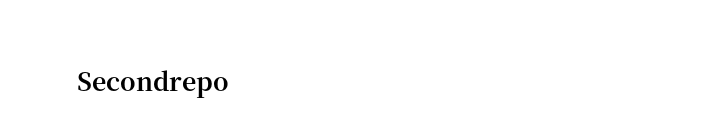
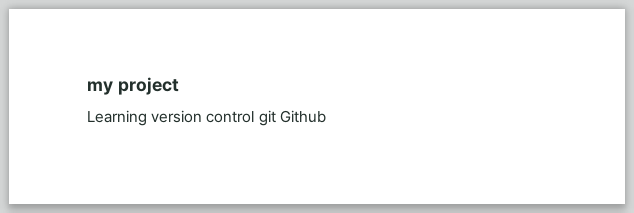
- Secondrepo
+ my project
+ Learning version control git Github

